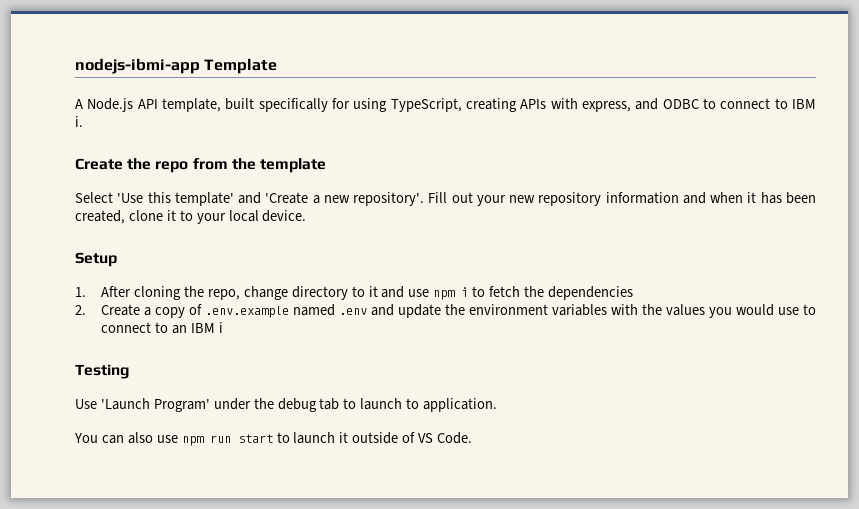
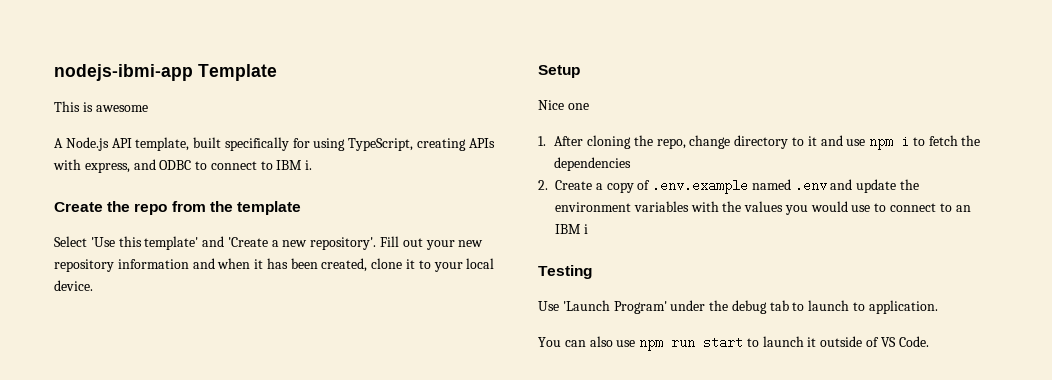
+ This is awesome
+ Nice one

